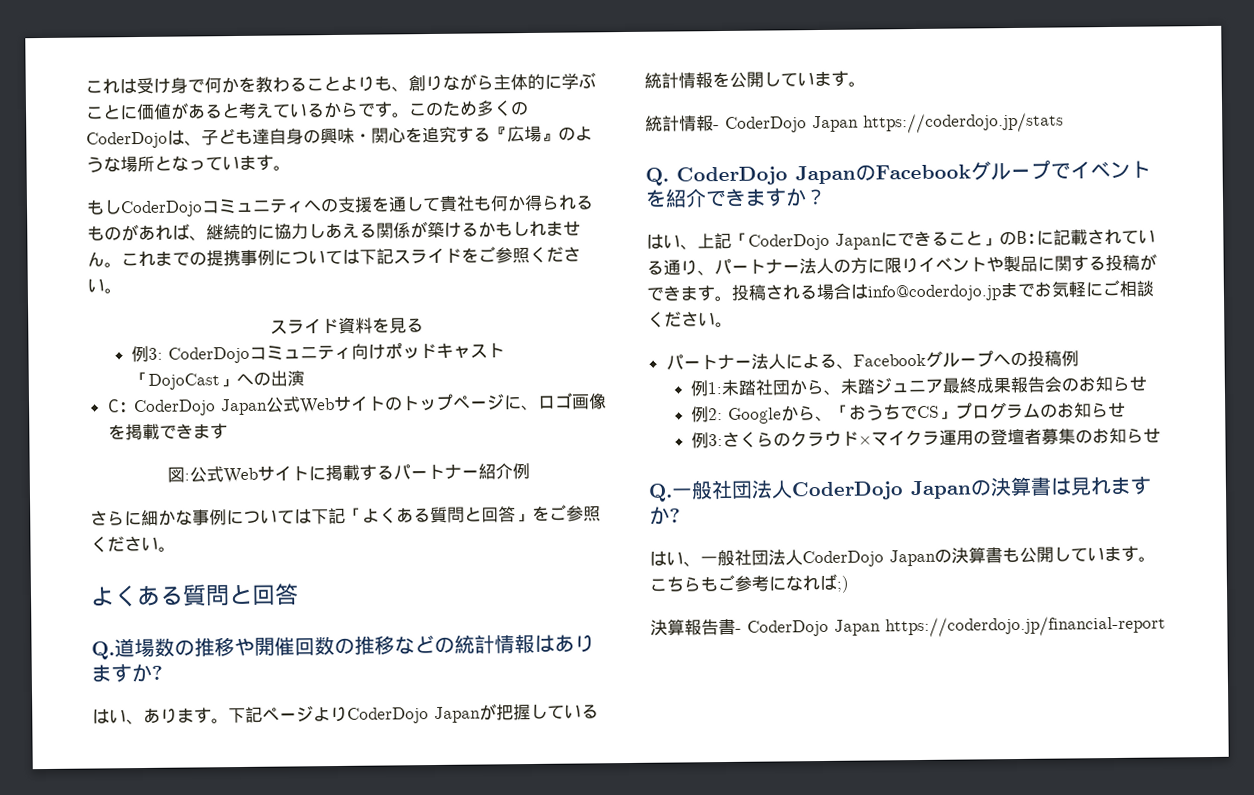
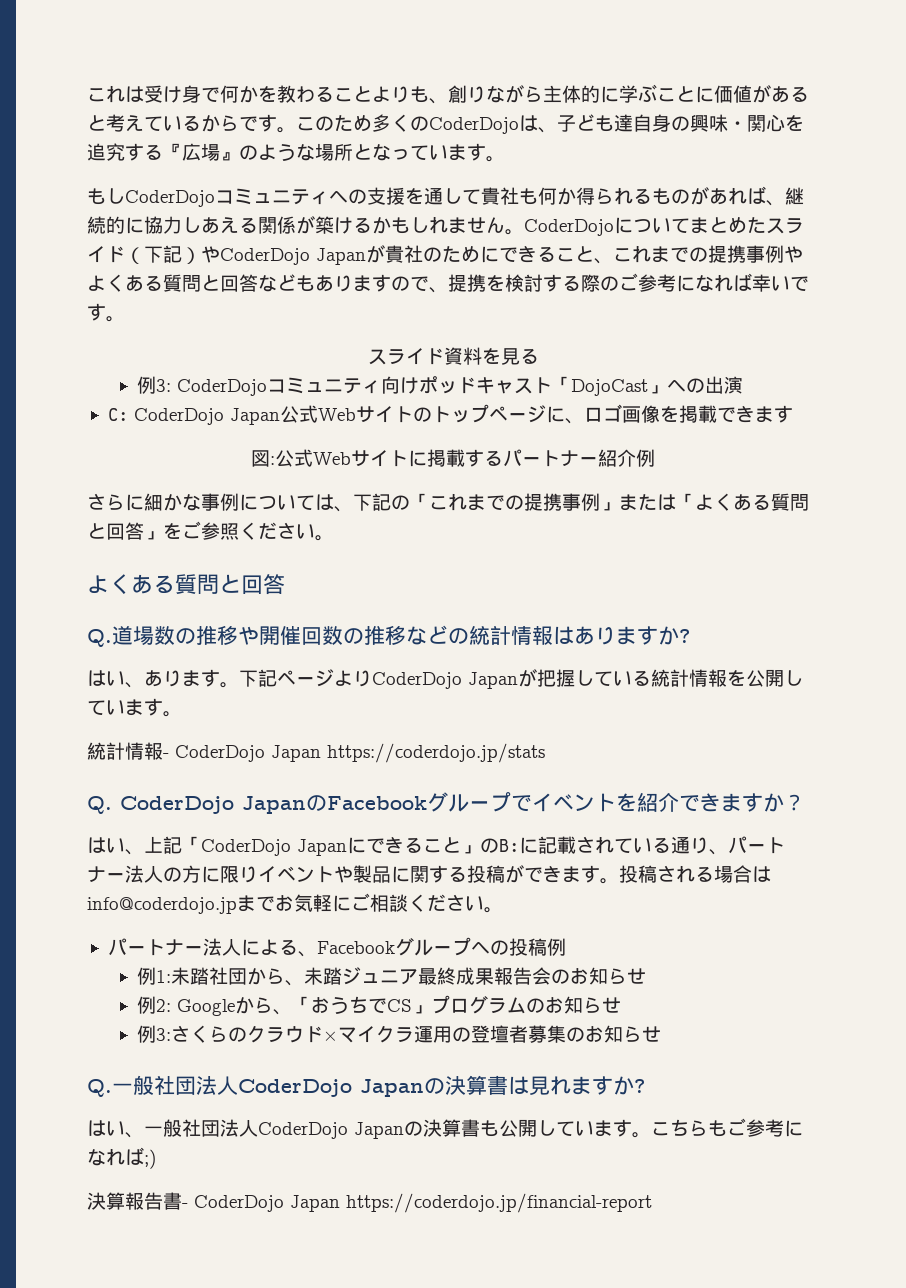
- これまでの提携事例については下記スライドをご参照ください。
+ CoderDojoについてまとめたスライド（下記）やCoderDojo Japanが貴社のためにできること、これまでの提携事例やよくある質問と回答などもありますので、提携を検討する際のご参考になれば幸いです。
- さらに細かな事例については下記「よくある質問と回答」をご参照ください。
+ さらに細かな事例については、下記の「これまでの提携事例」または「よくある質問と回答」をご参照ください。

